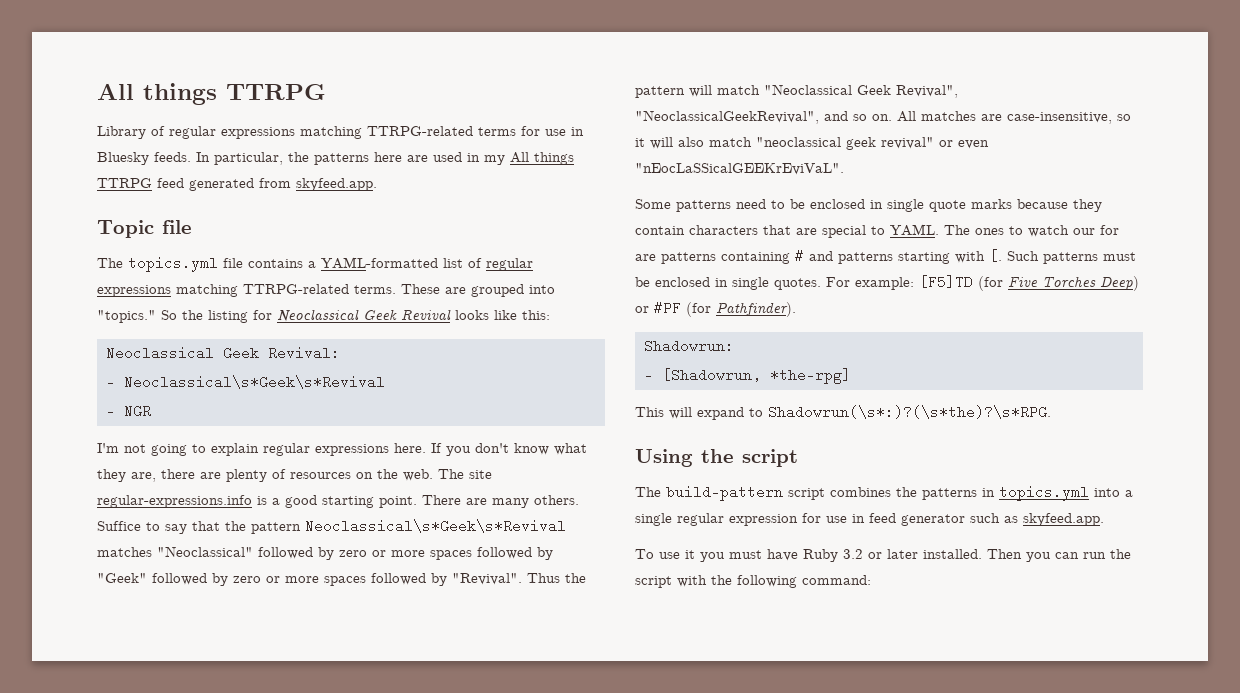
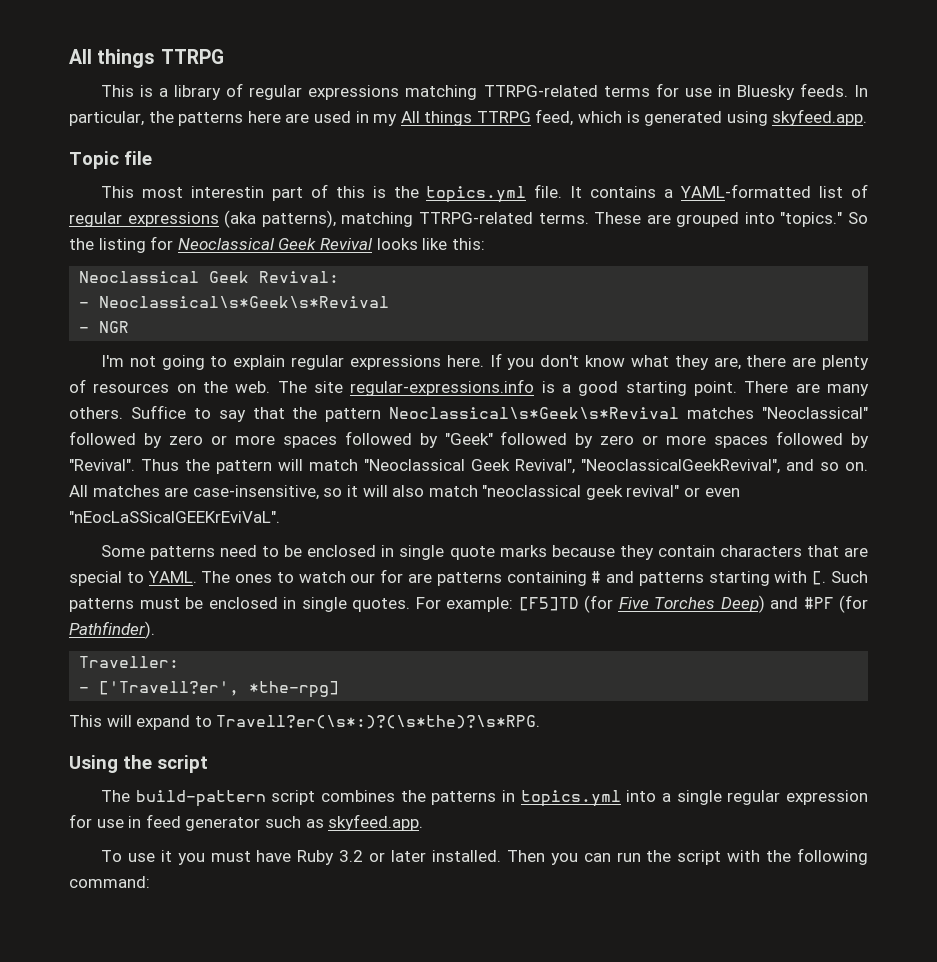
- Library of regular expressions matching TTRPG-related terms for use in Bluesky feeds.
+ This is a library of regular expressions matching TTRPG-related terms for use in Bluesky feeds.
- In particular, the patterns here are used in my All things TTRPG feed generated from skyfeed.app.
+ In particular, the patterns here are used in my All things TTRPG feed, which is generated using skyfeed.app.
  Topic file
- The topics.yml file contains a YAML-formatted list of regular expressions matching TTRPG-related terms.
+ This most interestin part of this is the topics.yml file. It contains a YAML-formatted list of regular expressions (aka patterns), matching TTRPG-related terms.
- For example: [F5]TD (for Five Torches Deep) or #PF (for Pathfinder).
+ For example: [F5]TD (for Five Torches Deep) and #PF (for Pathfinder).
- Shadowrun:
- - [Shadowrun, *the-rpg]
+ Traveller:
+ - ['Travell?er', *the-rpg]
- This will expand to Shadowrun(\s*:)?(\s*the)?\s*RPG.
+ This will expand to Travell?er(\s*:)?(\s*the)?\s*RPG.

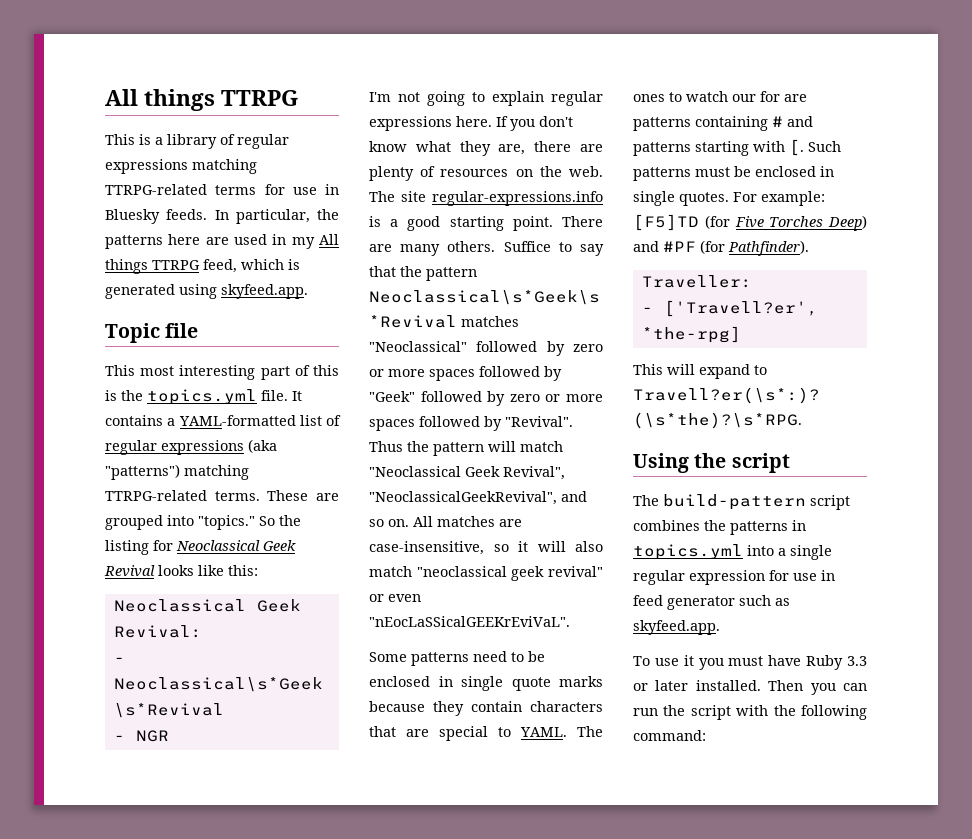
- This most interestin part of this is the topics.yml file.
+ This most interesting part of this is the topics.yml file.
- It contains a YAML-formatted list of regular expressions (aka patterns), matching TTRPG-related terms.
+ It contains a YAML-formatted list of regular expressions (aka "patterns") matching TTRPG-related terms.
- To use it you must have Ruby 3.2 or later installed.
+ To use it you must have Ruby 3.3 or later installed.

